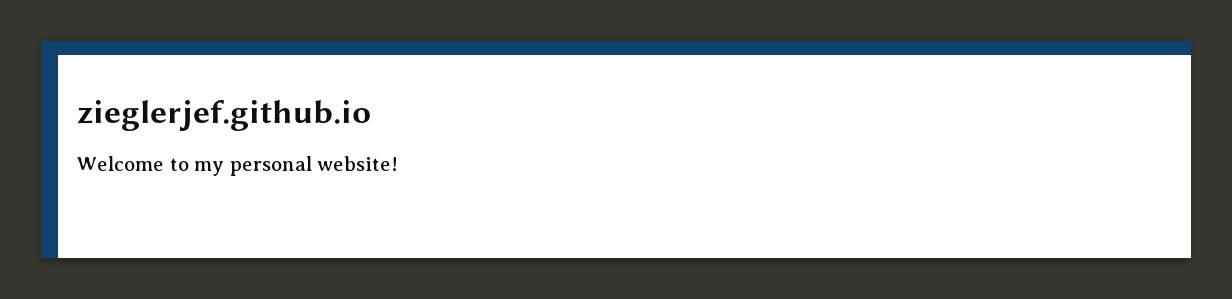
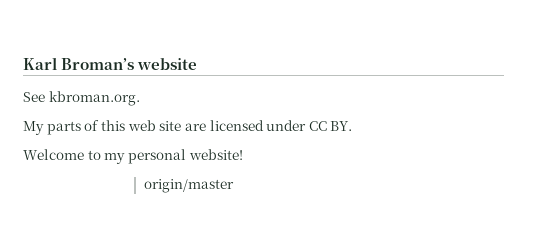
- zieglerjef.github.io
+ Karl Broman’s website
+ See kbroman.org.
+ My parts of this web site are licensed under CC BY.
+ origin/master

